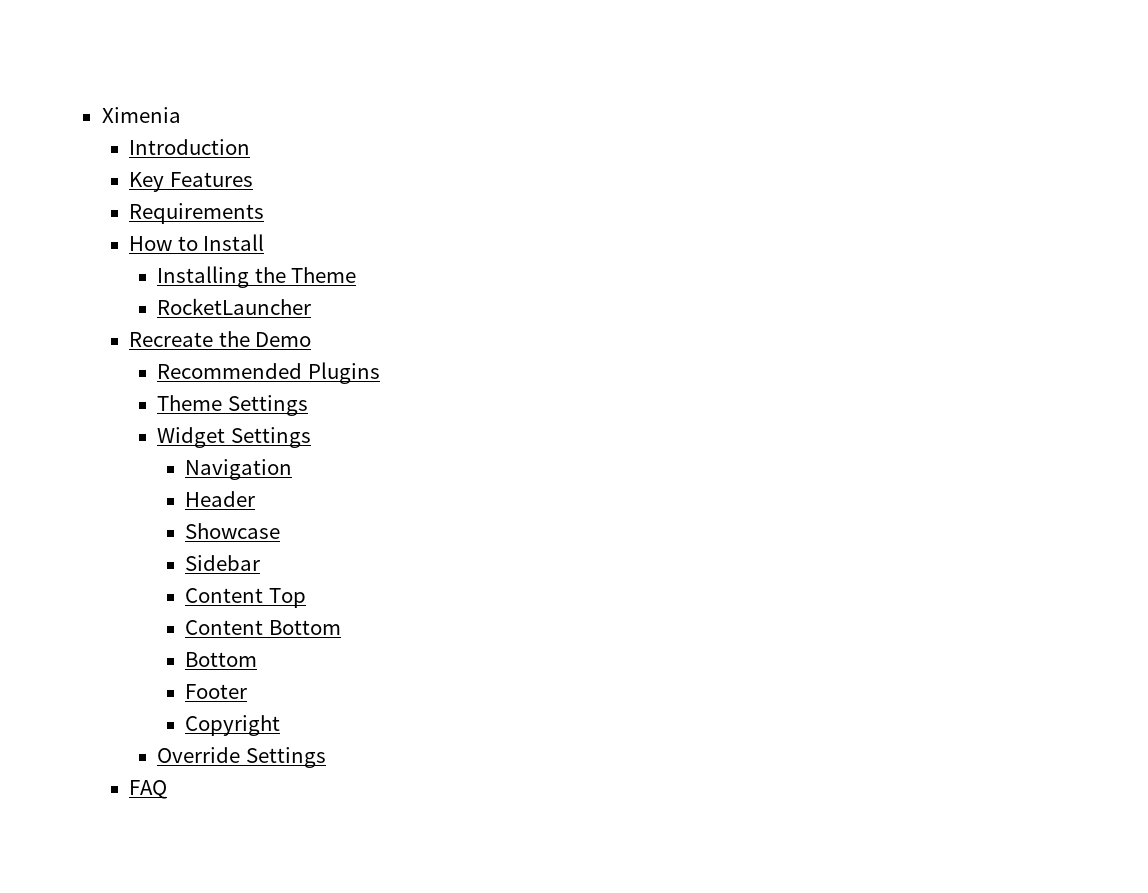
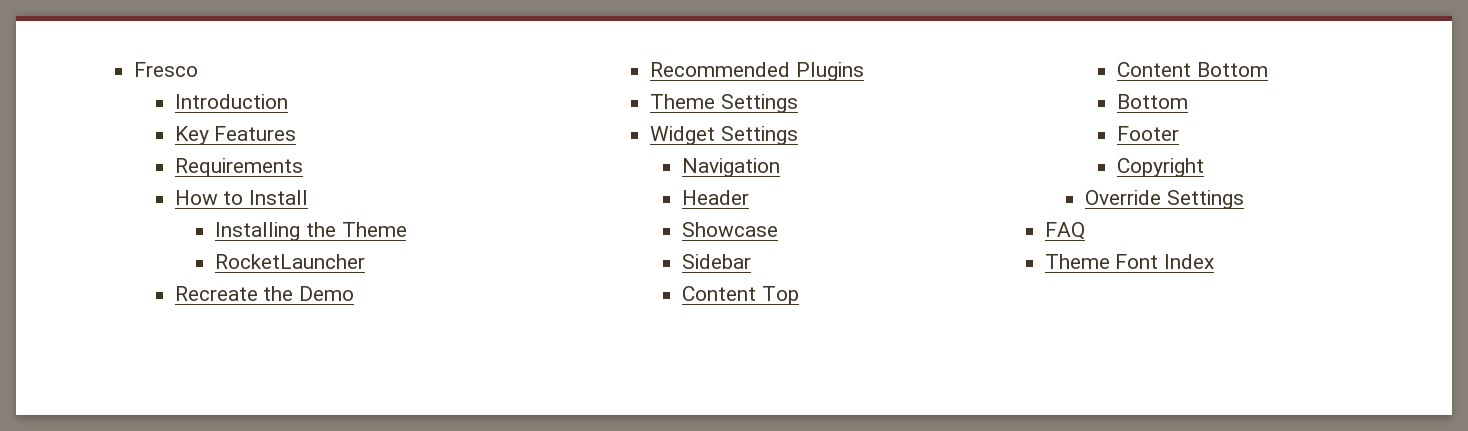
- Ximenia
+ Fresco
+ Theme Font Index

